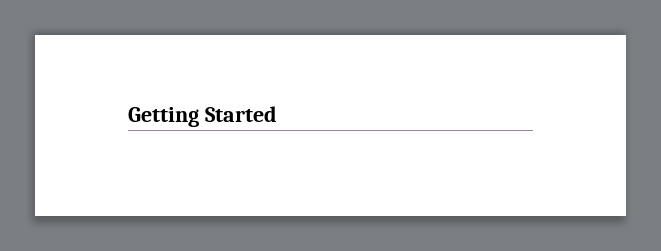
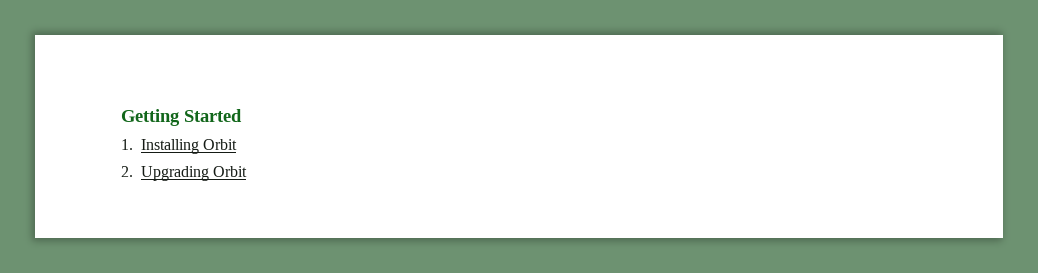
+ 1. Installing Orbit
+ 2. Upgrading Orbit

